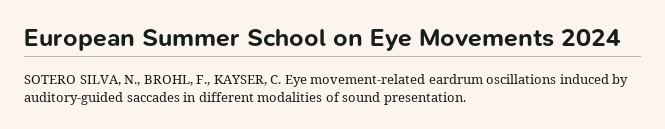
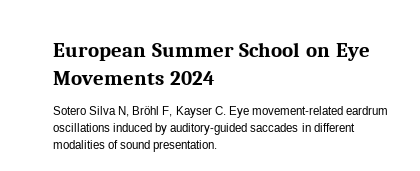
- SOTERO SILVA, N., BROHL, F., KAYSER, C. Eye movement-related eardrum oscillations induced by auditory-guided saccades in different modalities of sound presentation.
+ Sotero Silva N, Bröhl F, Kayser C. Eye movement-related eardrum oscillations induced by auditory-guided saccades in different modalities of sound presentation.

